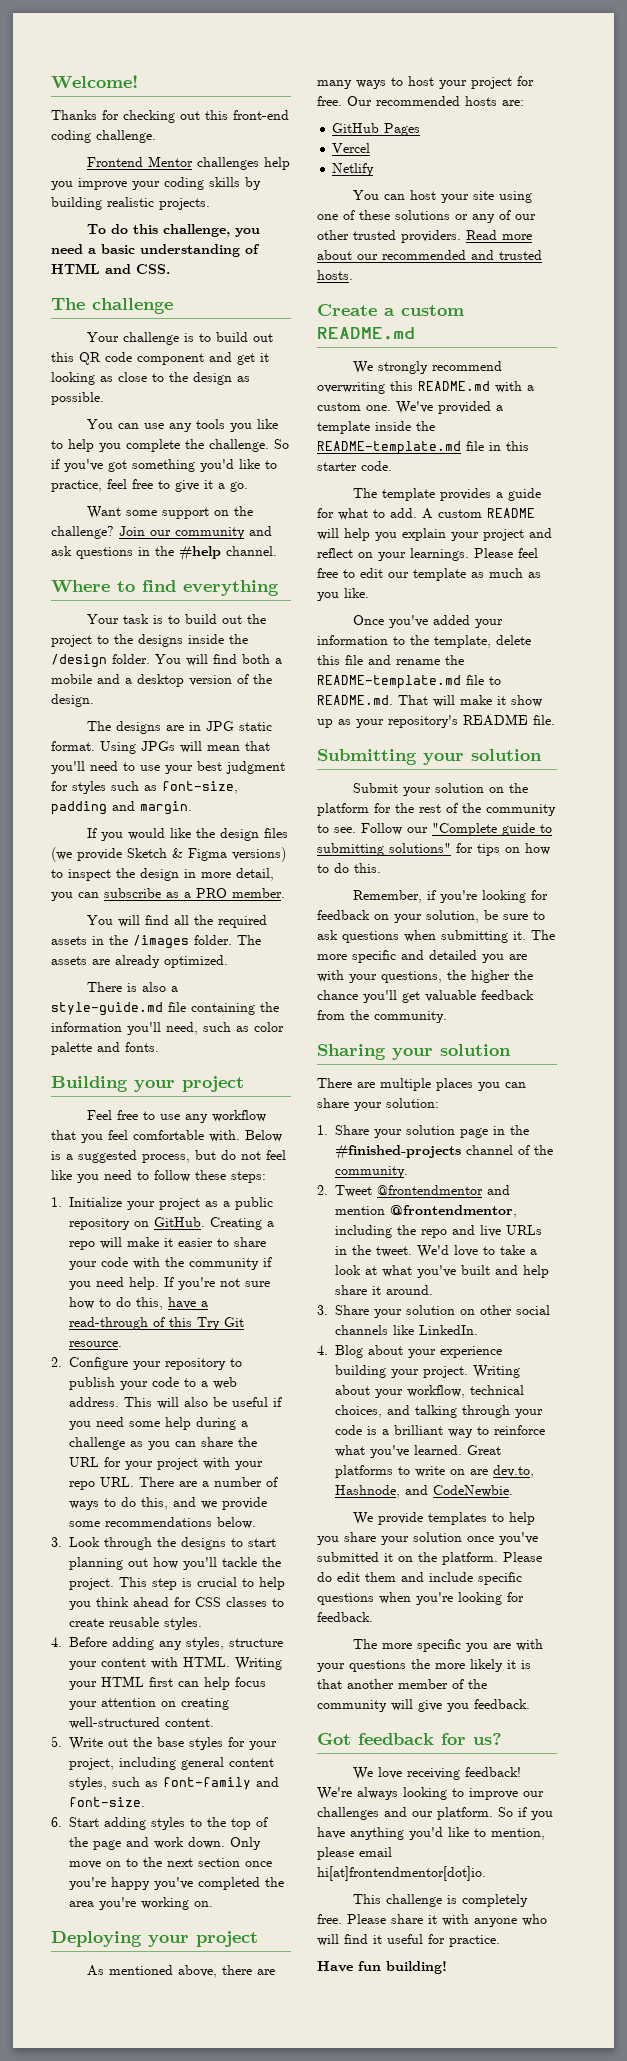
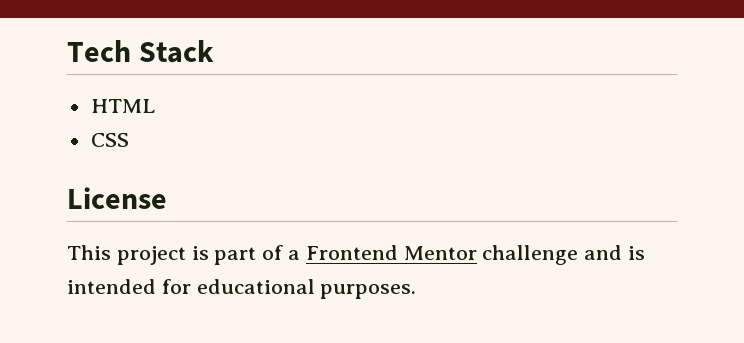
- Welcome!
- Thanks for checking out this front-end coding challenge.
- Frontend Mentor challenges help you improve your coding skills by building realistic projects.
- To do this challenge, you need a basic understanding of HTML and CSS.
- The challenge
- Your challenge is to build out this QR code component and get it looking as close to the design as possible.
- You can use any tools you like to help you complete the challenge. So if you've got something you'd like to practice, feel free to give it a go.
- Want some support on the challenge? Join our community and ask questions in the #help channel.
- Where to find everything
- Your task is to build out the project to the designs inside the /design folder. You will find both a mobile and a desktop version of the design.
- The designs are in JPG static format. Using JPGs will mean that you'll need to use your best judgment for styles such as font-size, padding and margin.
- If you would like the design files (we provide Sketch & Figma versions) to inspect the design in more detail, you can subscribe as a PRO member.
- You will find all the required assets in the /images folder. The assets are already optimized.
- There is also a style-guide.md file containing the information you'll need, such as color palette and fonts.
- Building your project
- Feel free to use any workflow that you feel comfortable with. Below is a suggested process, but do not feel like you need to follow these steps:
- 1. Initialize your project as a public repository on GitHub. Creating a repo will make it easier to share your code with the community if you need help. If you're not sure how to do this, have a read-through of this Try Git resource.
- 2. Configure your repository to publish your code to a web address. This will also be useful if you need some help during a challenge as you can share the URL for your project with your repo URL. There are a number of ways to do this, and we provide some recommendations below.
- 3. Look through the designs to start planning out how you'll tackle the project. This step is crucial to help you think ahead for CSS classes to create reusable styles.
- 4. Before adding any styles, structure your content with HTML. Writing your HTML first can help focus your attention on creating well-structured content.
- 5. Write out the base styles for your project, including general content styles, such as font-family and font-size.
- 6. Start adding styles to the top of the page and work down. Only move on to the next section once you're happy you've completed the area you're working on.
- Deploying your project
- As mentioned above, there are many ways to host your project for free. Our recommended hosts are:
- GitHub Pages
- Vercel
- Netlify
- You can host your site using one of these solutions or any of our other trusted providers. Read more about our recommended and trusted hosts.
- Create a custom README.md
- We strongly recommend overwriting this README.md with a custom one. We've provided a template inside the README-template.md file in this starter code.
- The template provides a guide for what to add. A custom README will help you explain your project and reflect on your learnings. Please feel free to edit our template as much as you like.
- Once you've added your information to the template, delete this file and rename the README-template.md file to README.md. That will make it show up as your repository's README file.
- Submitting your solution
- Submit your solution on the platform for the rest of the community to see. Follow our "Complete guide to submitting solutions" for tips on how to do this.
- Remember, if you're looking for feedback on your solution, be sure to ask questions when submitting it. The more specific and detailed you are with your questions, the higher the chance you'll get valuable feedback from the community.
- Sharing your solution
- There are multiple places you can share your solution:
- 1. Share your solution page in the #finished-projects channel of the community.
- 2. Tweet @frontendmentor and mention @frontendmentor, including the repo and live URLs in the tweet. We'd love to take a look at what you've built and help share it around.
- 3. Share your solution on other social channels like LinkedIn.
- 4. Blog about your experience building your project. Writing about your workflow, technical choices, and talking through your code is a brilliant way to reinforce what you've learned. Great platforms to write on are dev.to, Hashnode, and CodeNewbie.
- We provide templates to help you share your solution once you've submitted it on the platform. Please do edit them and include specific questions when you're looking for feedback.
- The more specific you are with your questions the more likely it is that another member of the community will give you feedback.
- Got feedback for us?
- We love receiving feedback! We're always looking to improve our challenges and our platform. So if you have anything you'd like to mention, please email hi[at]frontendmentor[dot]io.
- This challenge is completely free. Please share it with anyone who will find it useful for practice.
- Have fun building!
+ Tech Stack
+ HTML
+ CSS
+ License
+ This project is part of a Frontend Mentor challenge and is intended for educational purposes.

